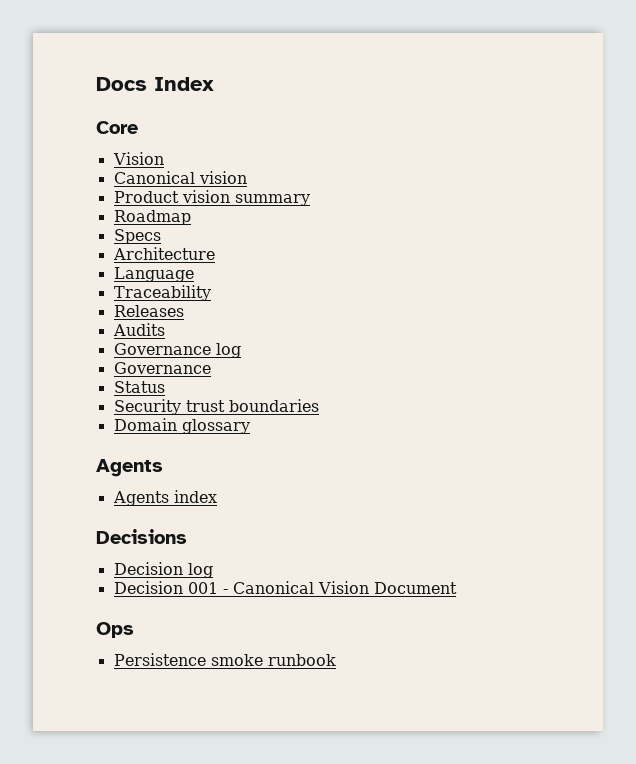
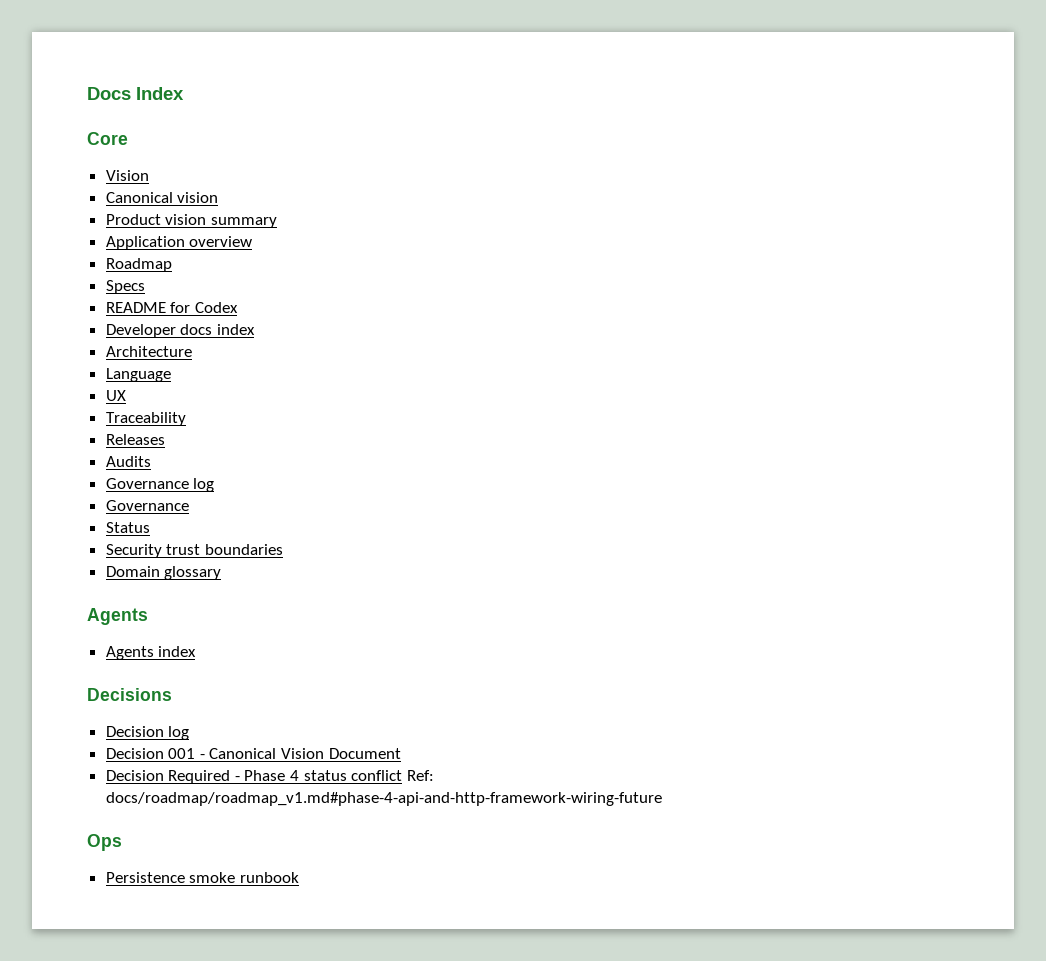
+ Application overview
+ README for Codex
+ Developer docs index
+ UX
+ Decision Required - Phase 4 status conflict Ref: docs/roadmap/roadmap_v1.md#phase-4-api-and-http-framework-wiring-future

